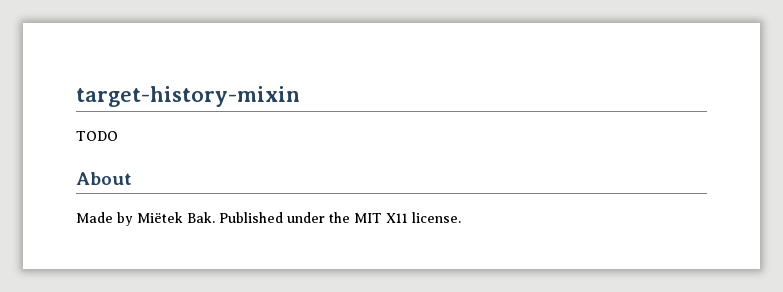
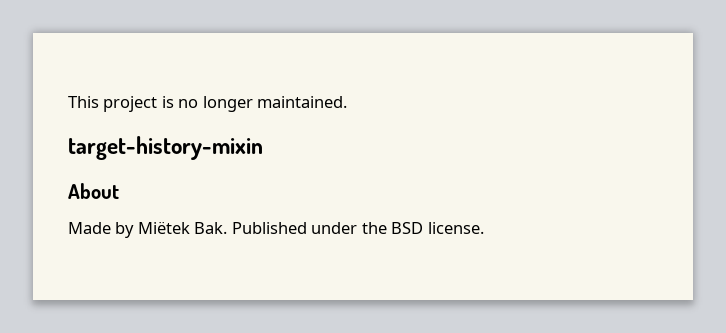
+ This project is no longer maintained.
- TODO
- Made by Miëtek Bak. Published under the MIT X11 license.
+ Made by Miëtek Bak. Published under the BSD license.

